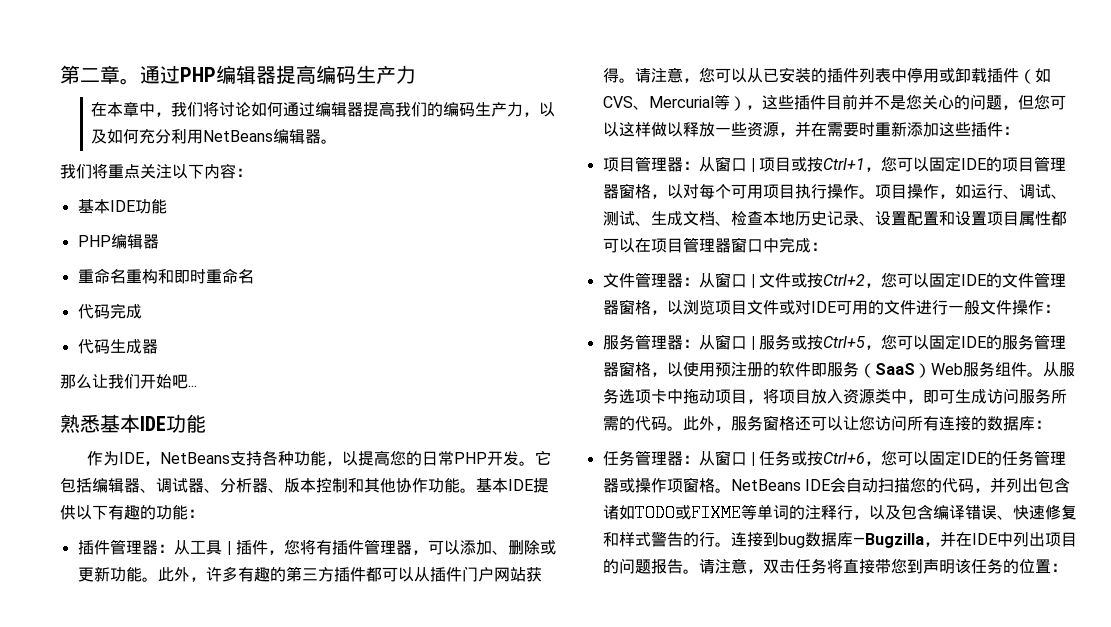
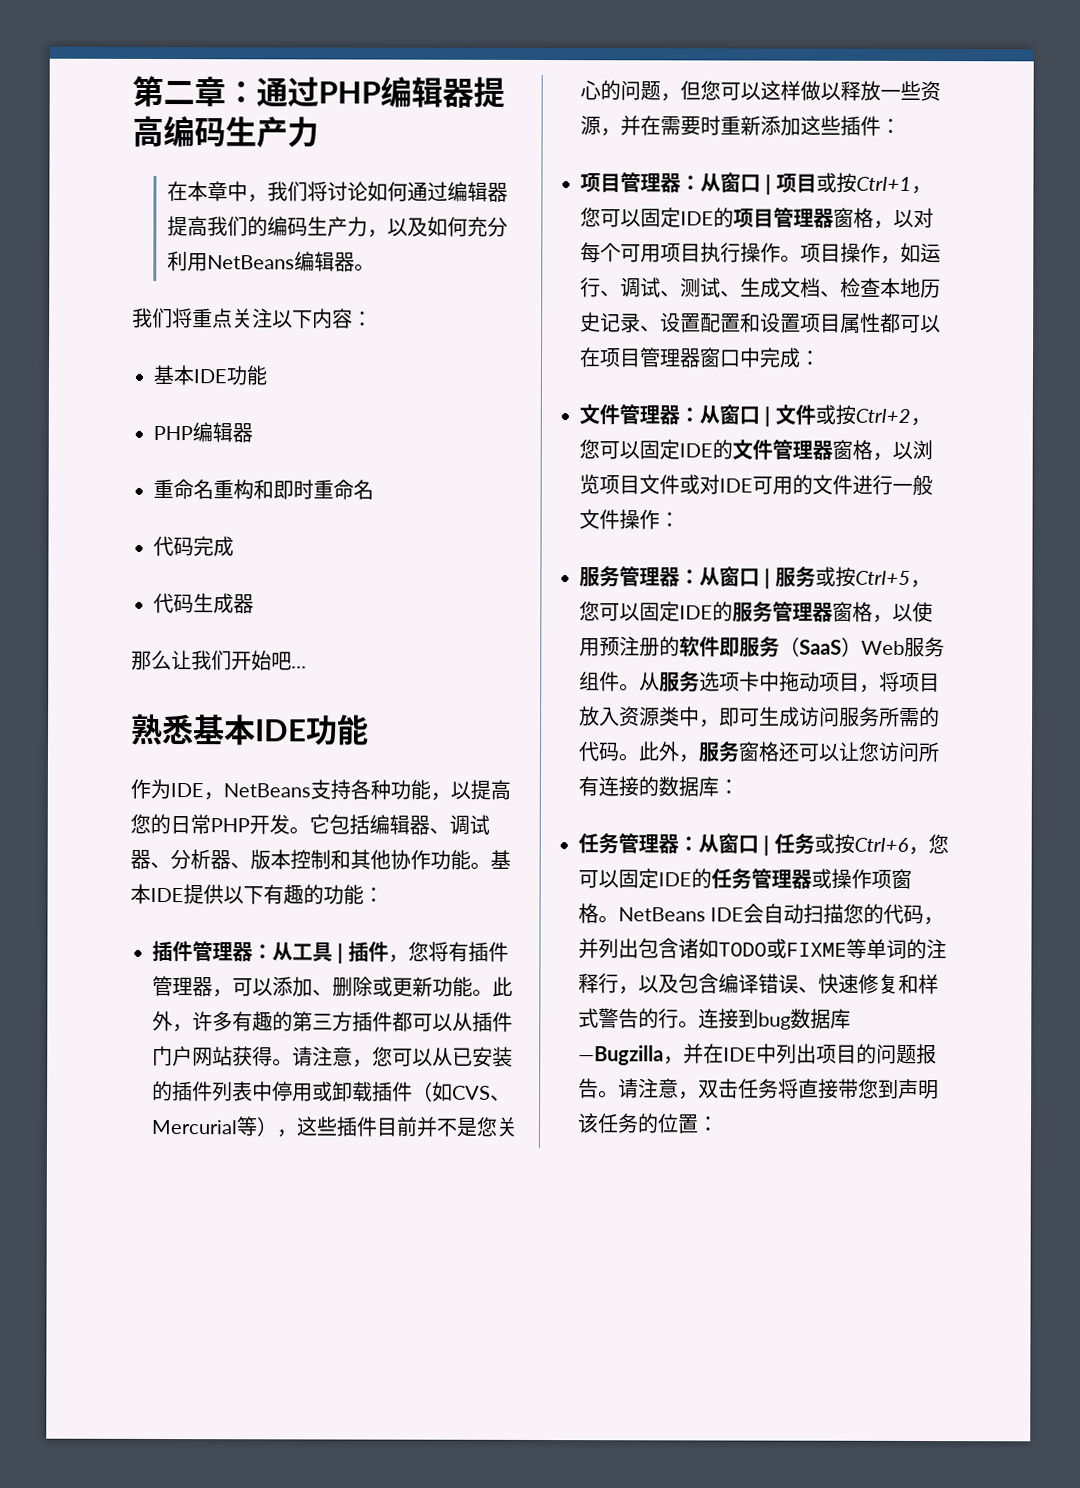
- 第二章。通过PHP编辑器提高编码生产力
+ 第二章：通过PHP编辑器提高编码生产力

